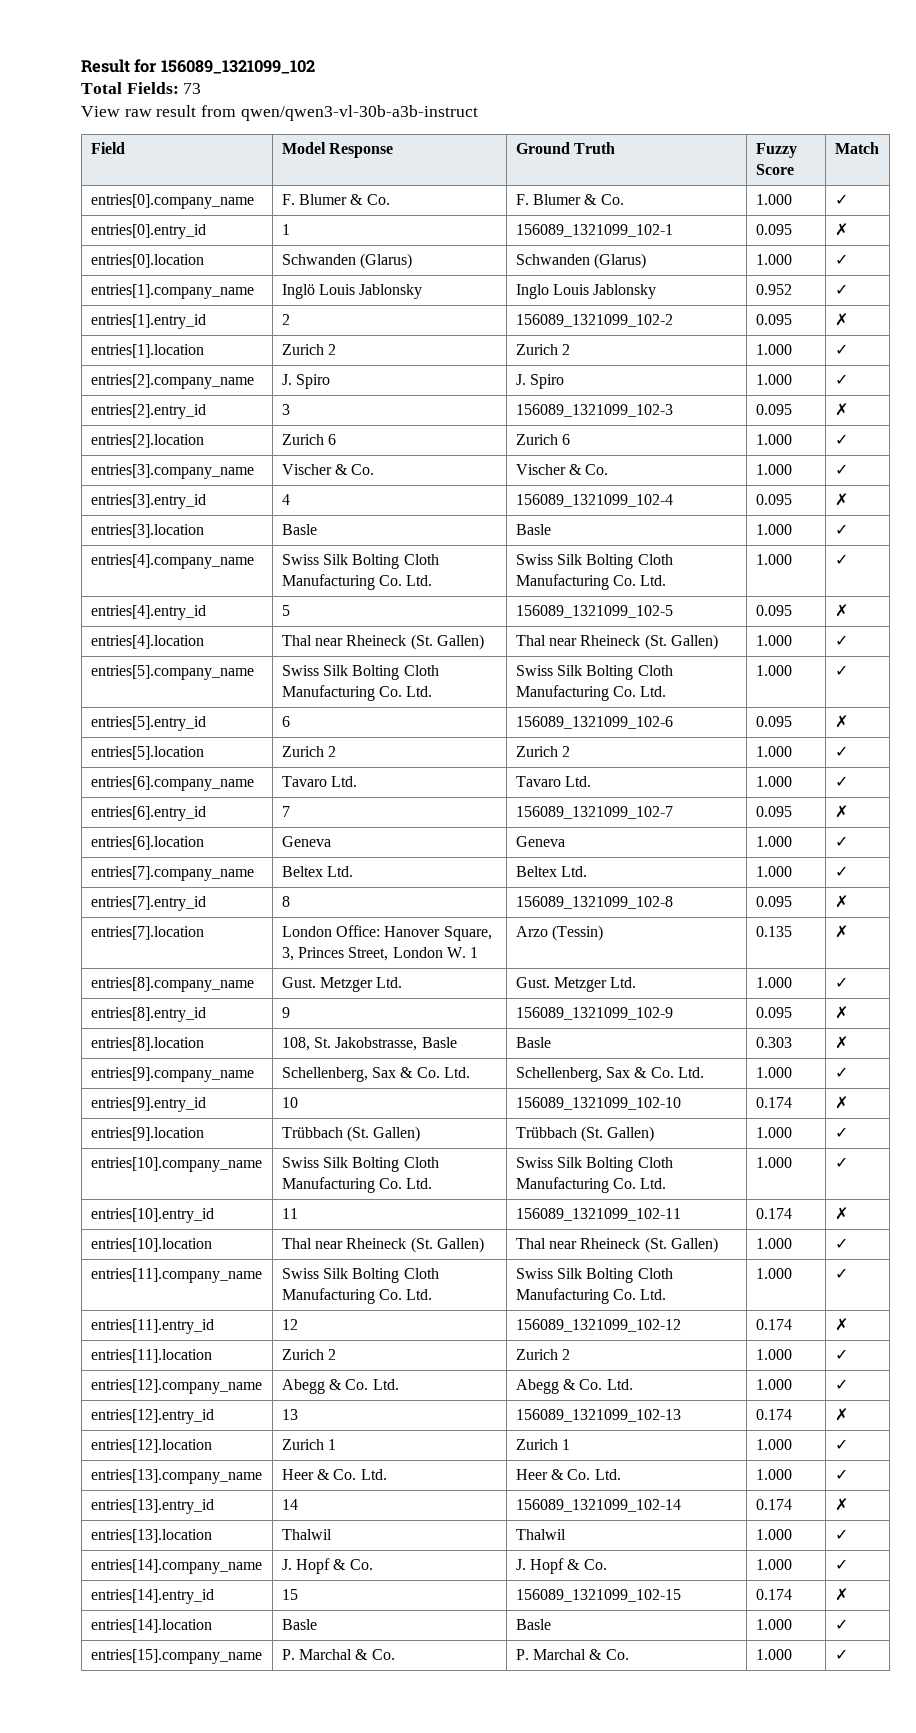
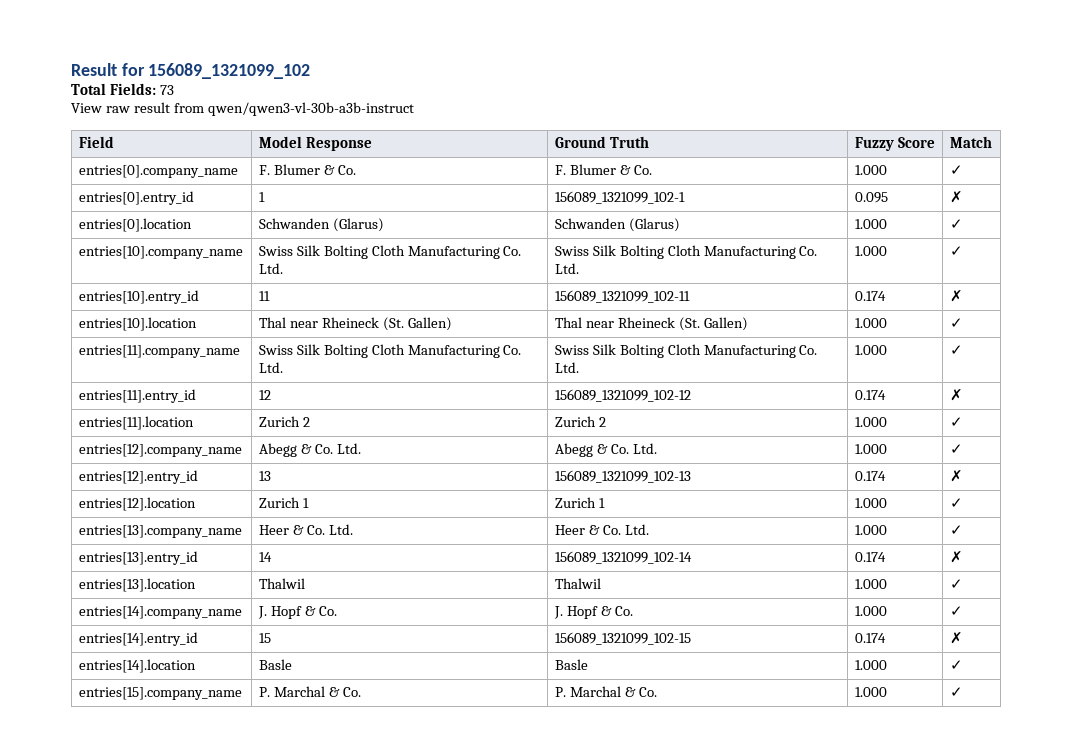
- entries[1].company_name | Inglö Louis Jablonsky | Inglo Louis Jablonsky | 0.952 | ✓
- entries[1].entry_id | 2 | 156089_1321099_102-2 | 0.095 | ✗
- entries[1].location | Zurich 2 | Zurich 2 | 1.000 | ✓
- entries[2].company_name | J. Spiro | J. Spiro | 1.000 | ✓
- entries[2].entry_id | 3 | 156089_1321099_102-3 | 0.095 | ✗
- entries[2].location | Zurich 6 | Zurich 6 | 1.000 | ✓
- entries[3].company_name | Vischer & Co. | Vischer & Co. | 1.000 | ✓
- entries[3].entry_id | 4 | 156089_1321099_102-4 | 0.095 | ✗
- entries[3].location | Basle | Basle | 1.000 | ✓
- entries[4].company_name | Swiss Silk Bolting Cloth Manufacturing Co. Ltd. | Swiss Silk Bolting Cloth Manufacturing Co. Ltd. | 1.000 | ✓
- entries[4].entry_id | 5 | 156089_1321099_102-5 | 0.095 | ✗
- entries[4].location | Thal near Rheineck (St. Gallen) | Thal near Rheineck (St. Gallen) | 1.000 | ✓
- entries[5].company_name | Swiss Silk Bolting Cloth Manufacturing Co. Ltd. | Swiss Silk Bolting Cloth Manufacturing Co. Ltd. | 1.000 | ✓
- entries[5].entry_id | 6 | 156089_1321099_102-6 | 0.095 | ✗
- entries[5].location | Zurich 2 | Zurich 2 | 1.000 | ✓
- entries[6].company_name | Tavaro Ltd. | Tavaro Ltd. | 1.000 | ✓
- entries[6].entry_id | 7 | 156089_1321099_102-7 | 0.095 | ✗
- entries[6].location | Geneva | Geneva | 1.000 | ✓
- entries[7].company_name | Beltex Ltd. | Beltex Ltd. | 1.000 | ✓
- entries[7].entry_id | 8 | 156089_1321099_102-8 | 0.095 | ✗
- entries[7].location | London Office: Hanover Square, 3, Princes Street, London W. 1 | Arzo (Tessin) | 0.135 | ✗
- entries[8].company_name | Gust. Metzger Ltd. | Gust. Metzger Ltd. | 1.000 | ✓
- entries[8].entry_id | 9 | 156089_1321099_102-9 | 0.095 | ✗
- entries[8].location | 108, St. Jakobstrasse, Basle | Basle | 0.303 | ✗
- entries[9].company_name | Schellenberg, Sax & Co. Ltd. | Schellenberg, Sax & Co. Ltd. | 1.000 | ✓
- entries[9].entry_id | 10 | 156089_1321099_102-10 | 0.174 | ✗
- entries[9].location | Trübbach (St. Gallen) | Trübbach (St. Gallen) | 1.000 | ✓

